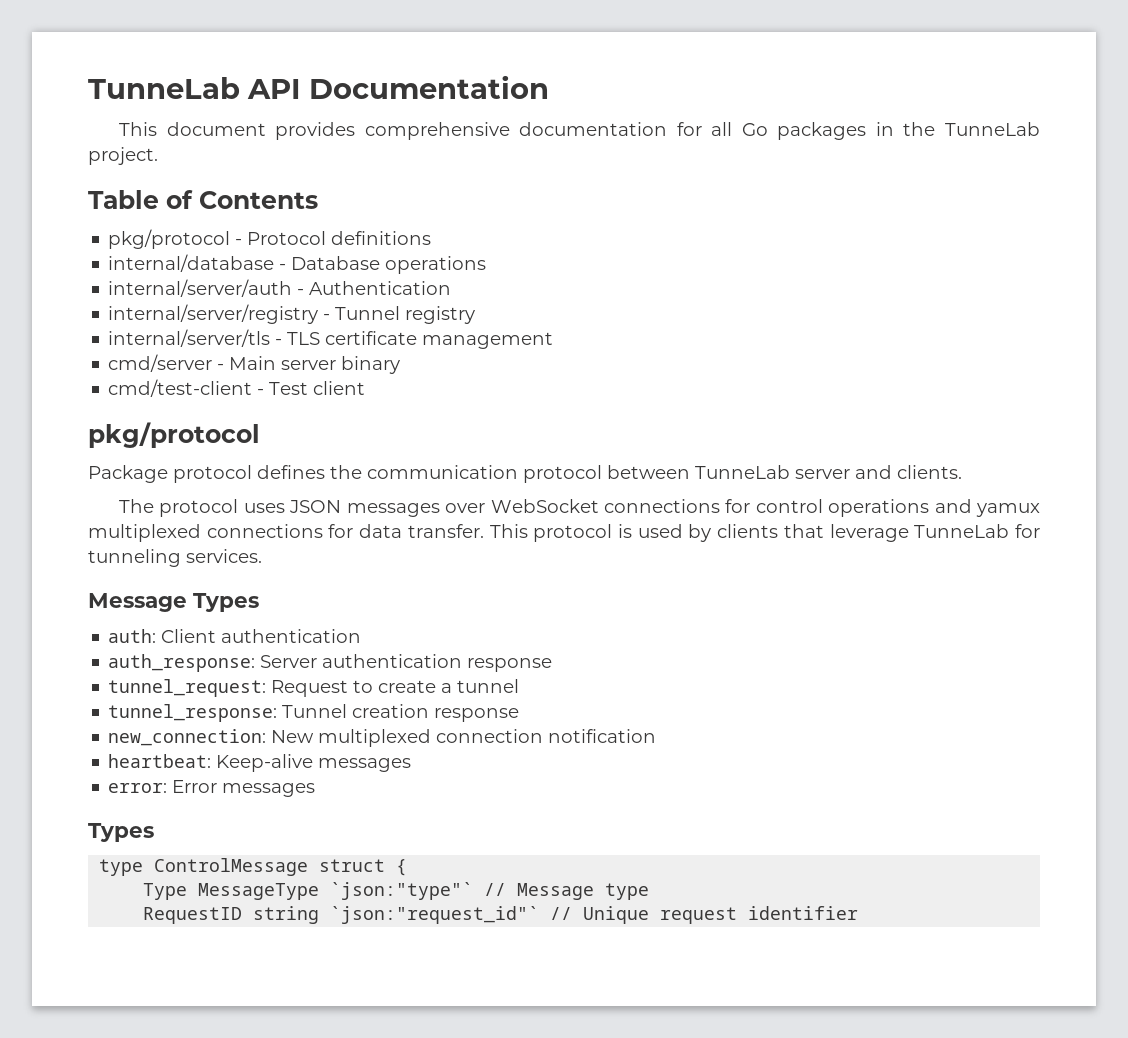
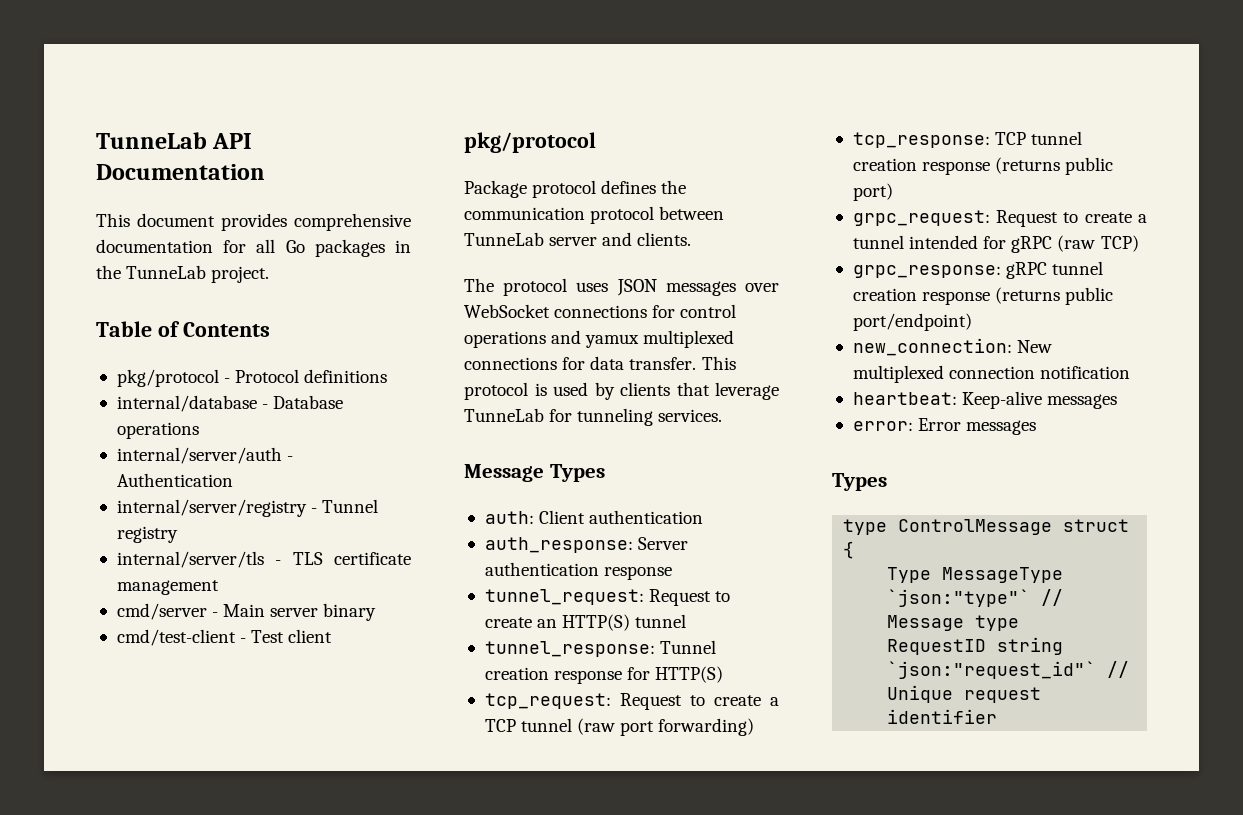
- tunnel_request: Request to create a tunnel
+ tunnel_request: Request to create an HTTP(S) tunnel
- tunnel_response: Tunnel creation response
+ tunnel_response: Tunnel creation response for HTTP(S)
+ tcp_request: Request to create a TCP tunnel (raw port forwarding)
+ tcp_response: TCP tunnel creation response (returns public port)
+ grpc_request: Request to create a tunnel intended for gRPC (raw TCP)
+ grpc_response: gRPC tunnel creation response (returns public port/endpoint)

